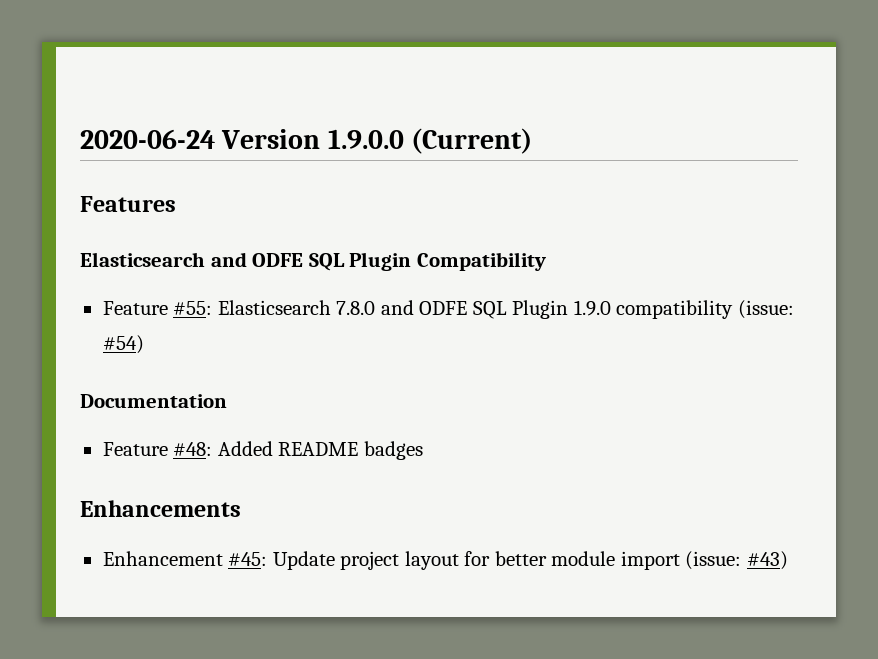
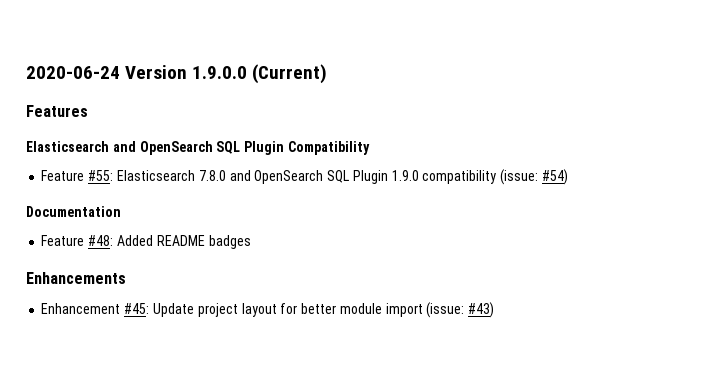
- Elasticsearch and ODFE SQL Plugin Compatibility
+ Elasticsearch and OpenSearch SQL Plugin Compatibility
- Feature #55: Elasticsearch 7.8.0 and ODFE SQL Plugin 1.9.0 compatibility (issue: #54)
+ Feature #55: Elasticsearch 7.8.0 and OpenSearch SQL Plugin 1.9.0 compatibility (issue: #54)

